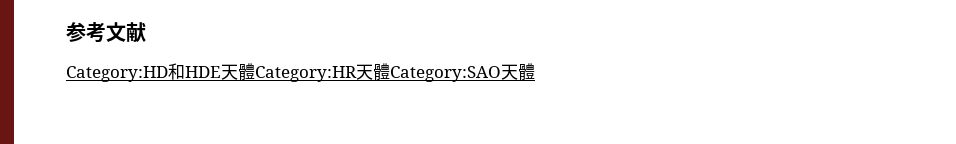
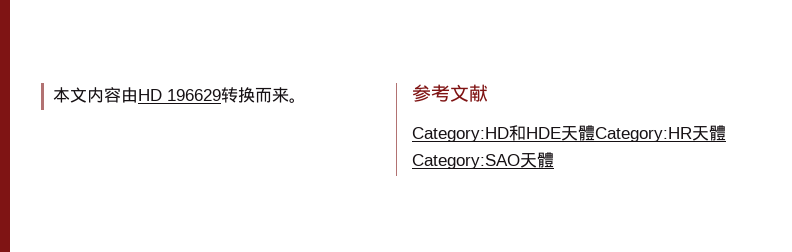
+ 本文内容由HD 196629转换而来。

